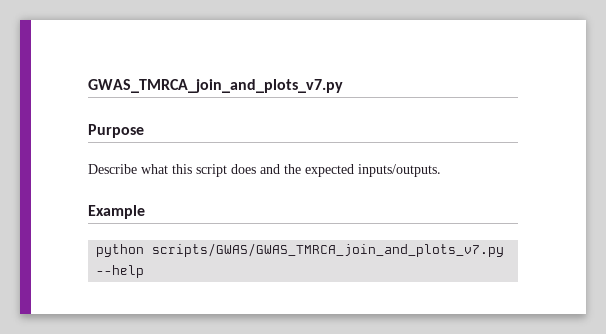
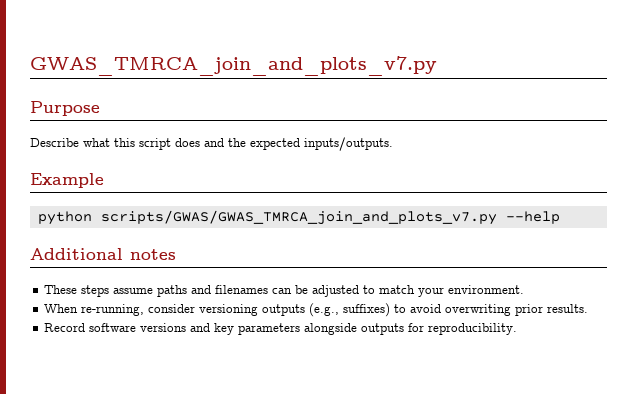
+ Additional notes
+ These steps assume paths and filenames can be adjusted to match your environment.
+ When re-running, consider versioning outputs (e.g., suffixes) to avoid overwriting prior results.
+ Record software versions and key parameters alongside outputs for reproducibility.

